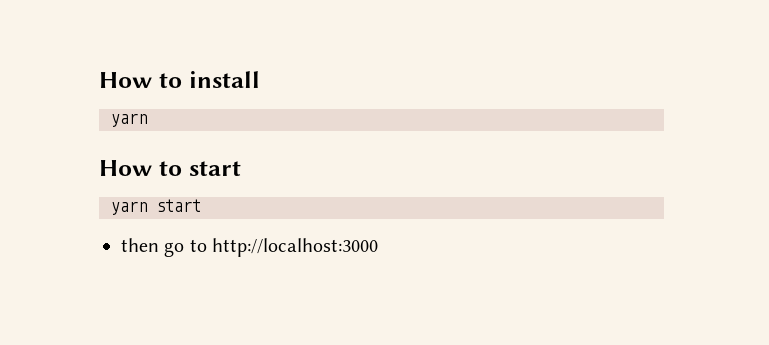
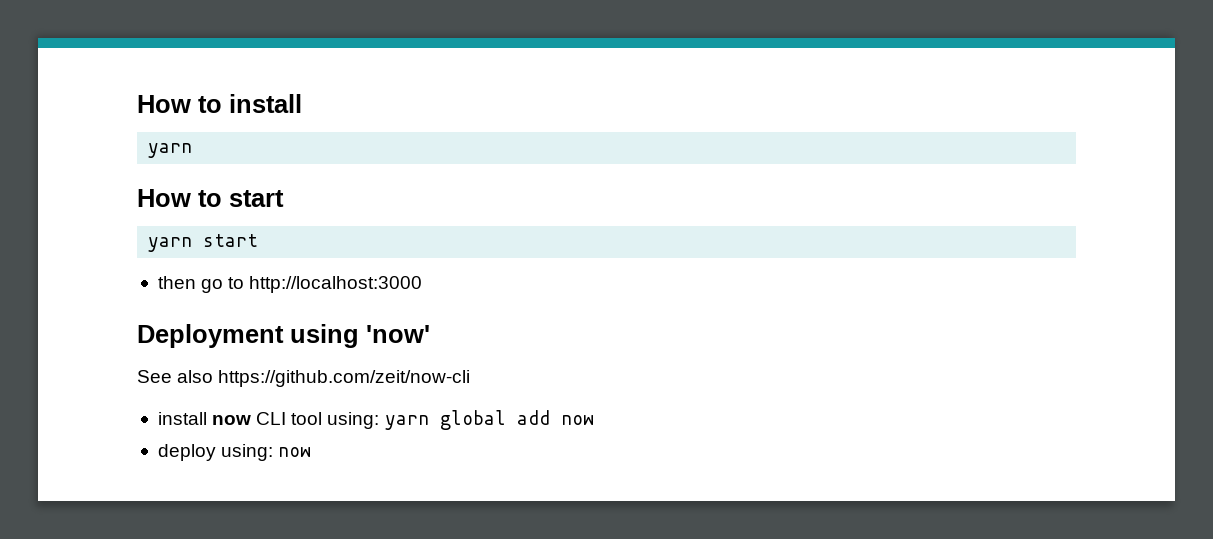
+ Deployment using 'now'
+ See also https://github.com/zeit/now-cli
+ install now CLI tool using: yarn global add now
+ deploy using: now

